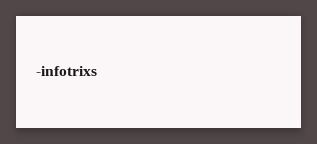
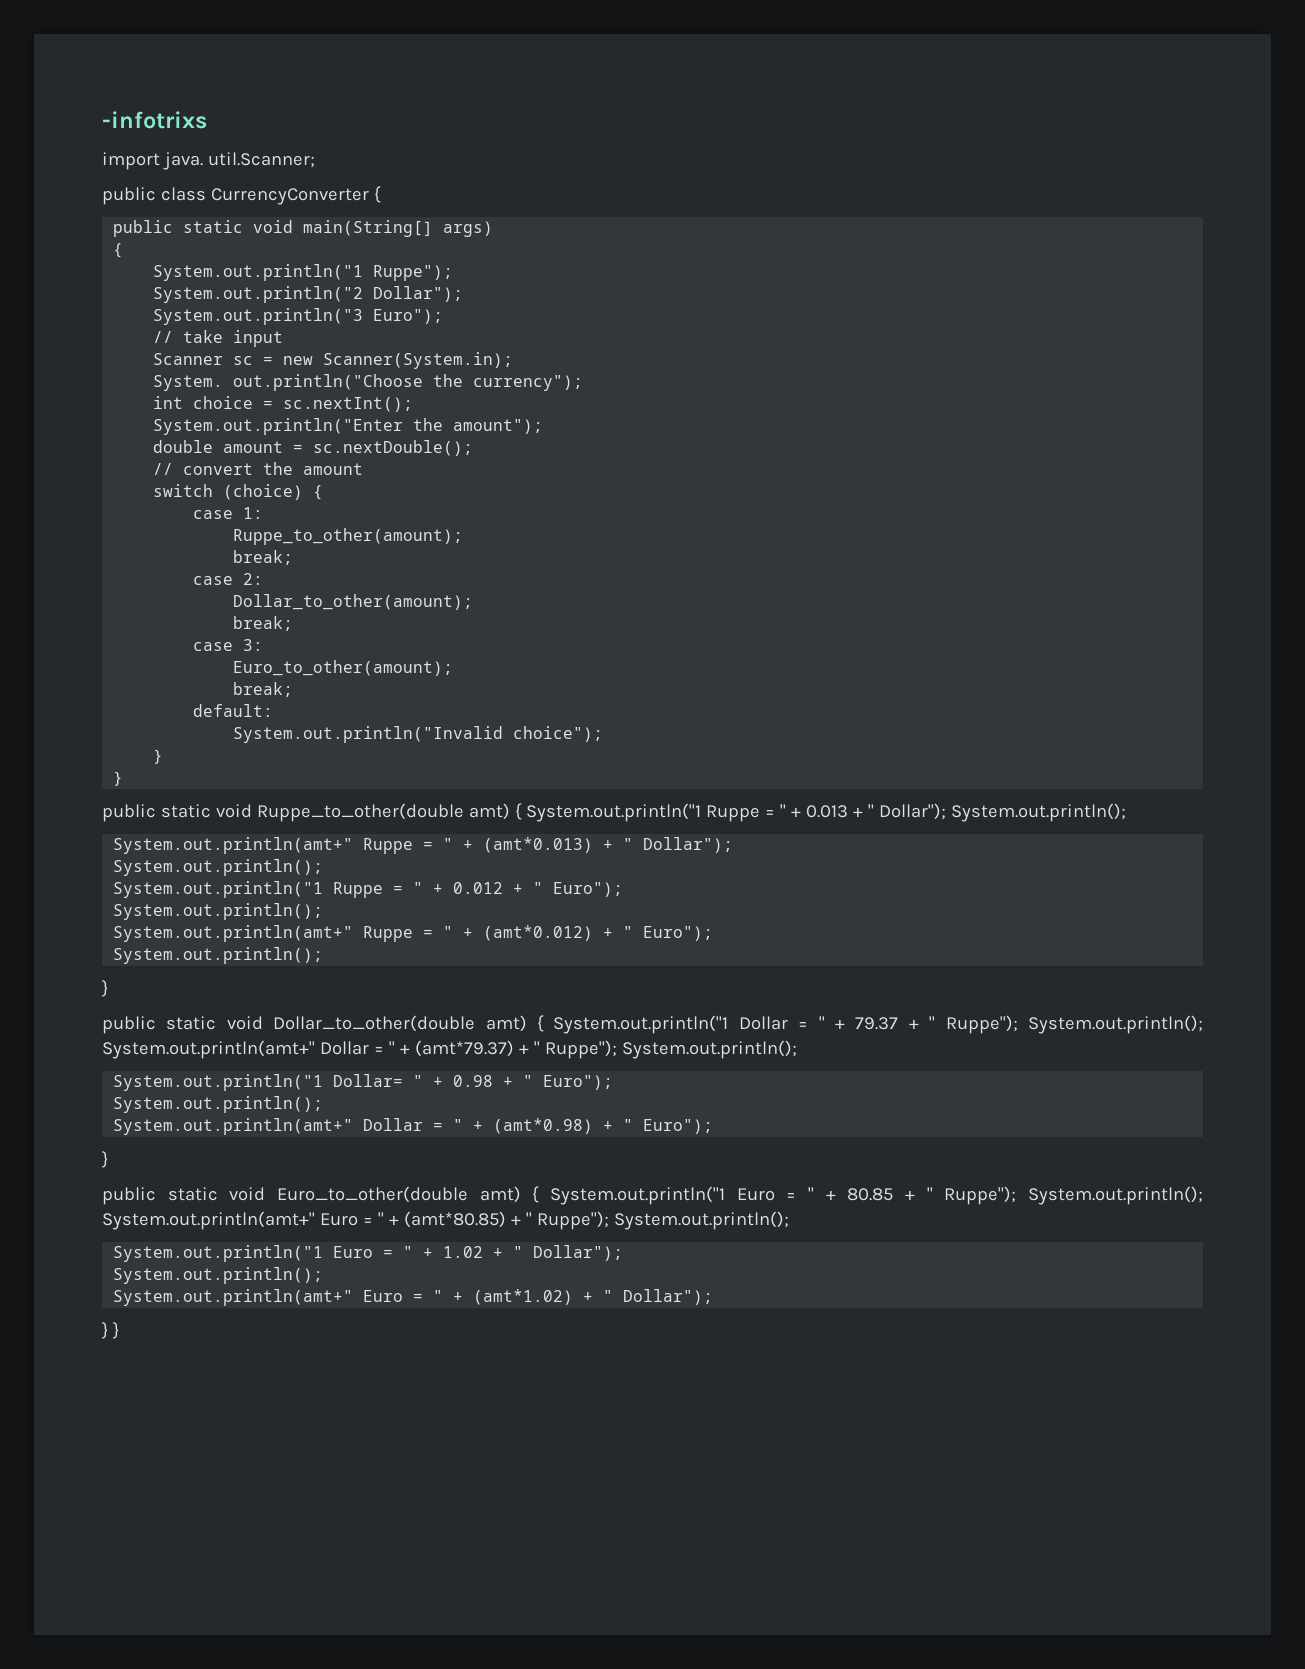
+ import java. util.Scanner;
+ public class CurrencyConverter {
+ public static void main(String[] args)
+ {
+ System.out.println("1 Ruppe");
+ System.out.println("2 Dollar");
+ System.out.println("3 Euro");
+ // take input
+ Scanner sc = new Scanner(System.in);
+ System. out.println("Choose the currency");
+ int choice = sc.nextInt();
+ System.out.println("Enter the amount");
+ double amount = sc.nextDouble();
+ // convert the amount
+ switch (choice) {
+ case 1:
+ Ruppe_to_other(amount);
+ break;
+ case 2:
+ Dollar_to_other(amount);
+ break;
+ case 3:
+ Euro_to_other(amount);
+ break;
+ default:
+ System.out.println("Invalid choice");
+ }
+ }
+ public static void Ruppe_to_other(double amt) { System.out.println("1 Ruppe = " + 0.013 + " Dollar"); System.out.println();
+ System.out.println(amt+" Ruppe = " + (amt*0.013) + " Dollar");
+ System.out.println();
+ System.out.println("1 Ruppe = " + 0.012 + " Euro");
+ System.out.println();
+ System.out.println(amt+" Ruppe = " + (amt*0.012) + " Euro");
+ System.out.println();
+ }
+ public static void Dollar_to_other(double amt) { System.out.println("1 Dollar = " + 79.37 + " Ruppe"); System.out.println(); System.out.println(amt+" Dollar = " + (amt*79.37) + " Ruppe"); System.out.println();
+ System.out.println("1 Dollar= " + 0.98 + " Euro");
+ System.out.println();
+ System.out.println(amt+" Dollar = " + (amt*0.98) + " Euro");
+ }
+ public static void Euro_to_other(double amt) { System.out.println("1 Euro = " + 80.85 + " Ruppe"); System.out.println(); System.out.println(amt+" Euro = " + (amt*80.85) + " Ruppe"); System.out.println();
+ System.out.println("1 Euro = " + 1.02 + " Dollar");
+ System.out.println();
+ System.out.println(amt+" Euro = " + (amt*1.02) + " Dollar");
+ } }

